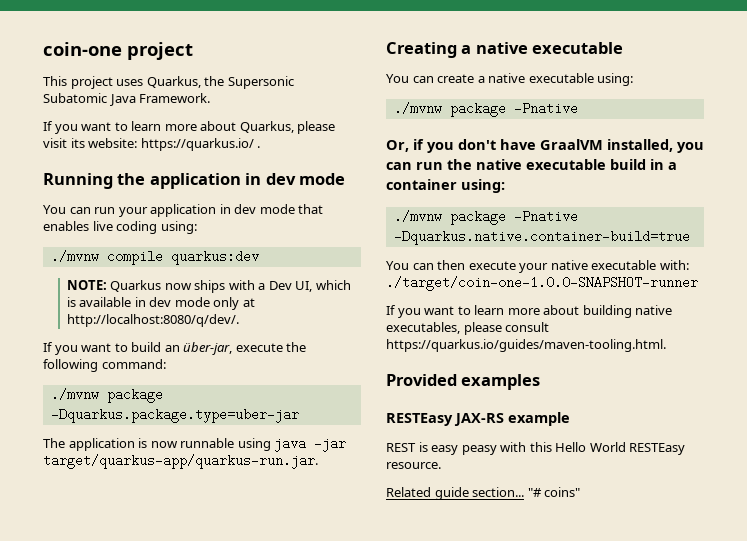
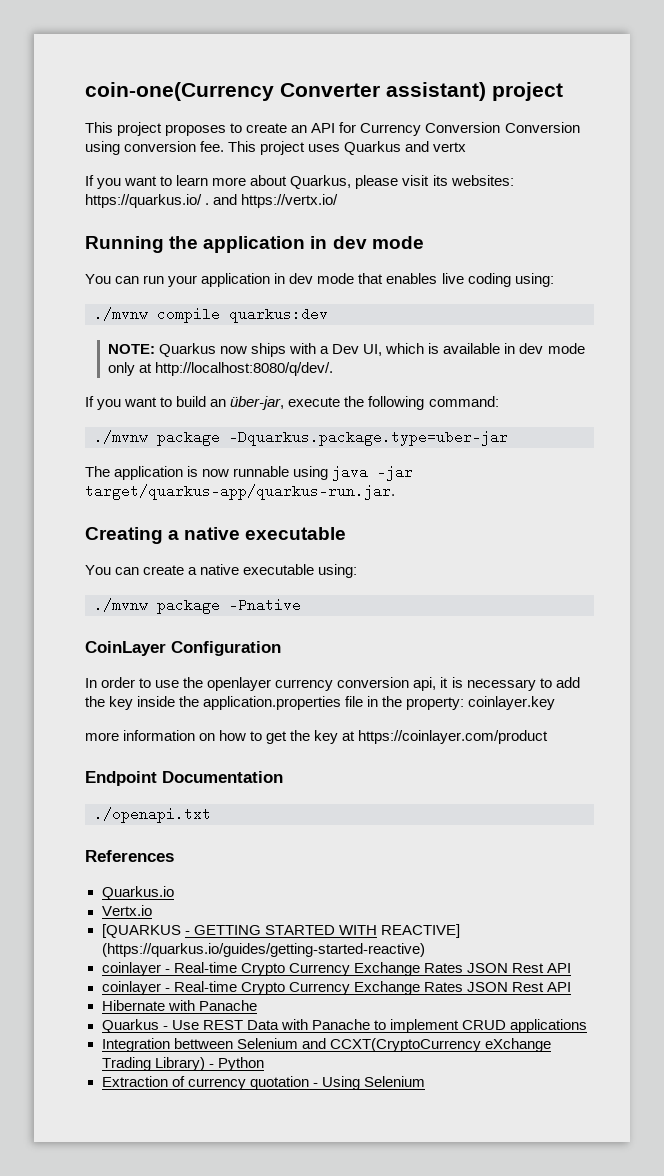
- coin-one project
+ coin-one(Currency Converter assistant) project
- This project uses Quarkus, the Supersonic Subatomic Java Framework.
+ This project proposes to create an API for Currency Conversion Conversion using conversion fee. This project uses Quarkus and vertx
- If you want to learn more about Quarkus, please visit its website: https://quarkus.io/ .
+ If you want to learn more about Quarkus, please visit its websites: https://quarkus.io/ . and https://vertx.io/
- Or, if you don't have GraalVM installed, you can run the native executable build in a container using:
- ./mvnw package -Pnative -Dquarkus.native.container-build=true
- You can then execute your native executable with: ./target/coin-one-1.0.0-SNAPSHOT-runner
- If you want to learn more about building native executables, please consult https://quarkus.io/guides/maven-tooling.html.
- Provided examples
- RESTEasy JAX-RS example
- REST is easy peasy with this Hello World RESTEasy resource.
- Related guide section... "# coins"
+ CoinLayer Configuration
+ In order to use the openlayer currency conversion api, it is necessary to add the key inside the application.properties file in the property: coinlayer.key
+ more information on how to get the key at https://coinlayer.com/product
+ Endpoint Documentation
+ ./openapi.txt
+ References
+ Quarkus.io
+ Vertx.io
+ [QUARKUS - GETTING STARTED WITH REACTIVE] (https://quarkus.io/guides/getting-started-reactive)
+ coinlayer - Real-time Crypto Currency Exchange Rates JSON Rest API
+ coinlayer - Real-time Crypto Currency Exchange Rates JSON Rest API
+ Hibernate with Panache
+ Quarkus - Use REST Data with Panache to implement CRUD applications
+ Integration bettween Selenium and CCXT(CryptoCurrency eXchange Trading Library) - Python
+ Extraction of currency quotation - Using Selenium

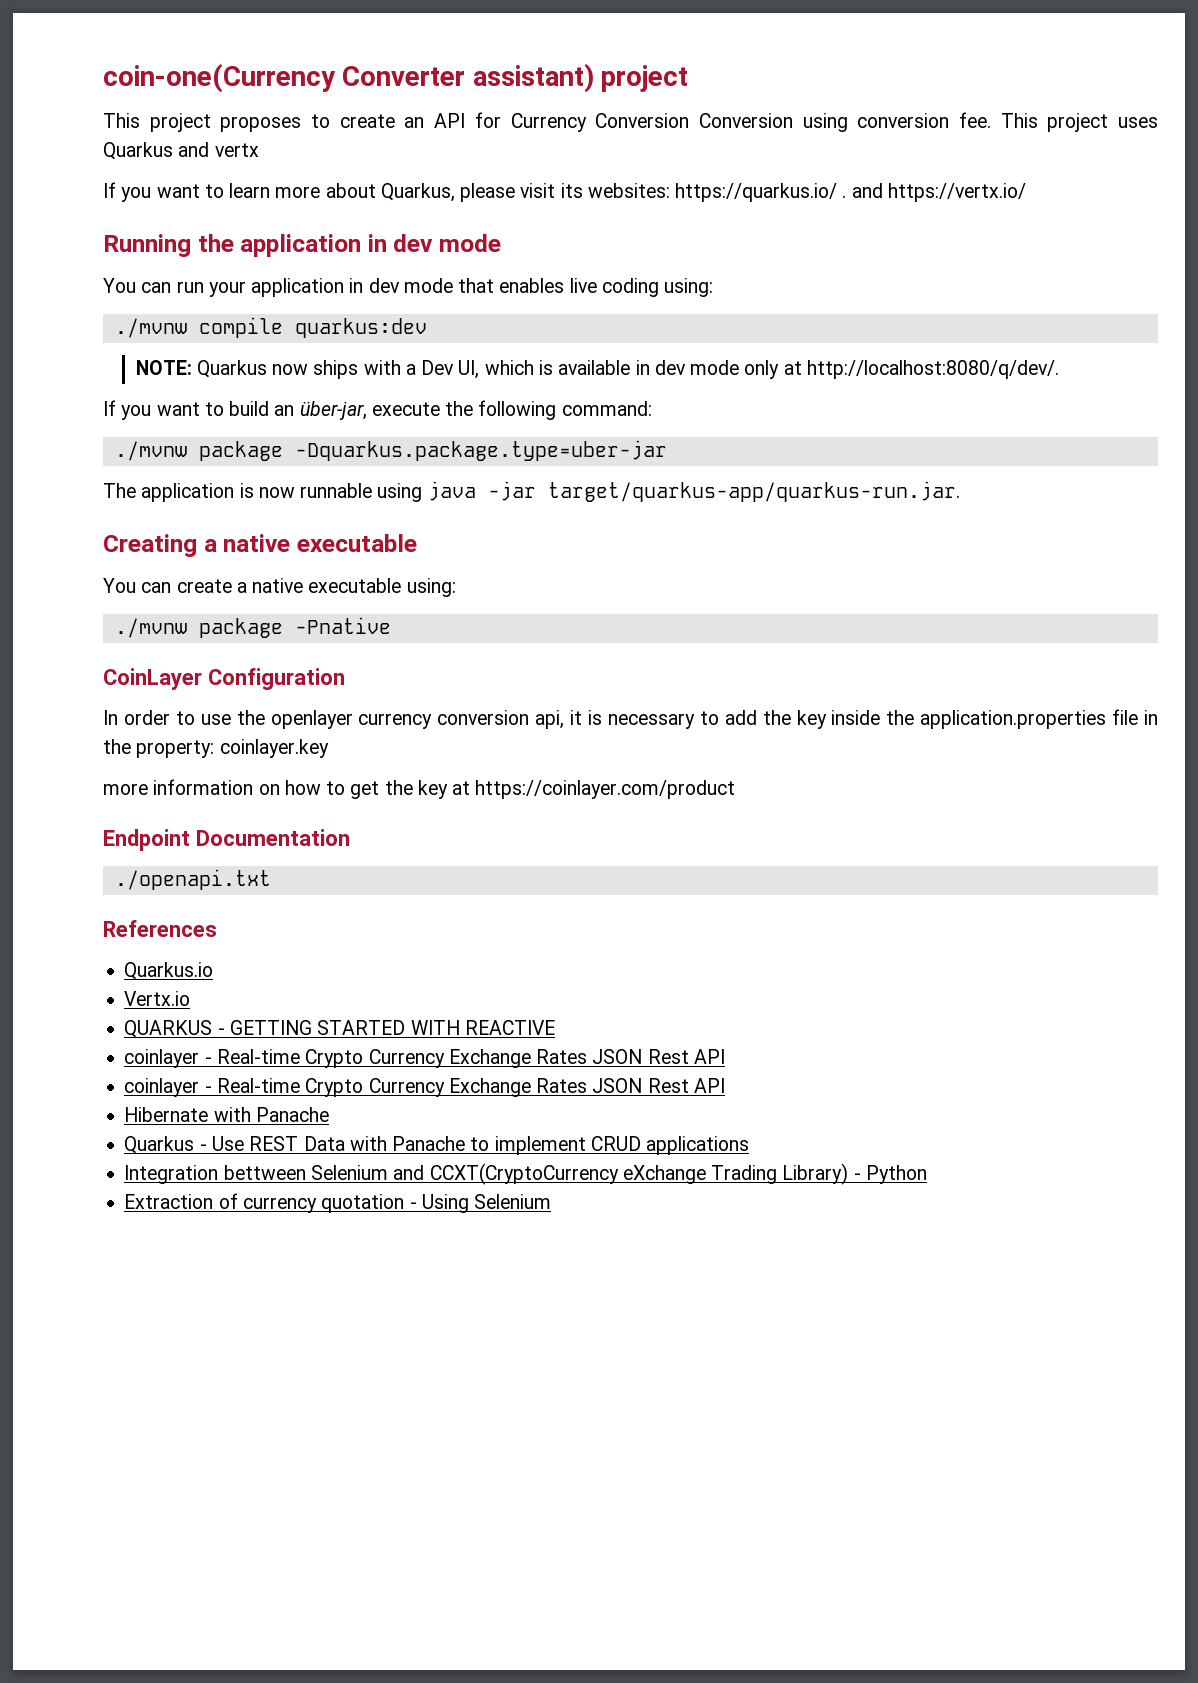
- [QUARKUS - GETTING STARTED WITH REACTIVE] (https://quarkus.io/guides/getting-started-reactive)
+ QUARKUS - GETTING STARTED WITH REACTIVE

